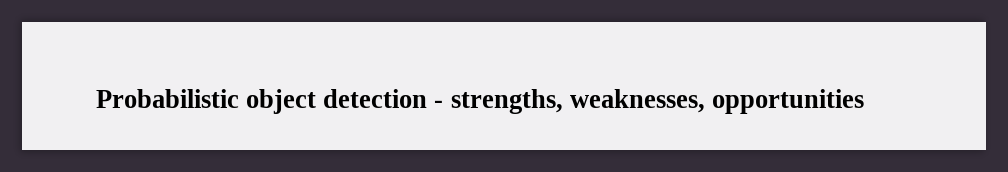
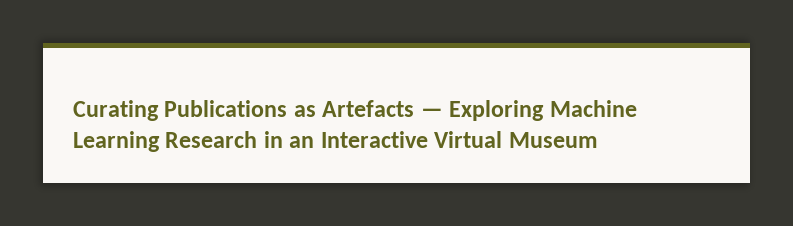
- Probabilistic object detection - strengths, weaknesses, opportunities
+ Curating Publications as Artefacts — Exploring Machine Learning Research in an Interactive Virtual Museum

